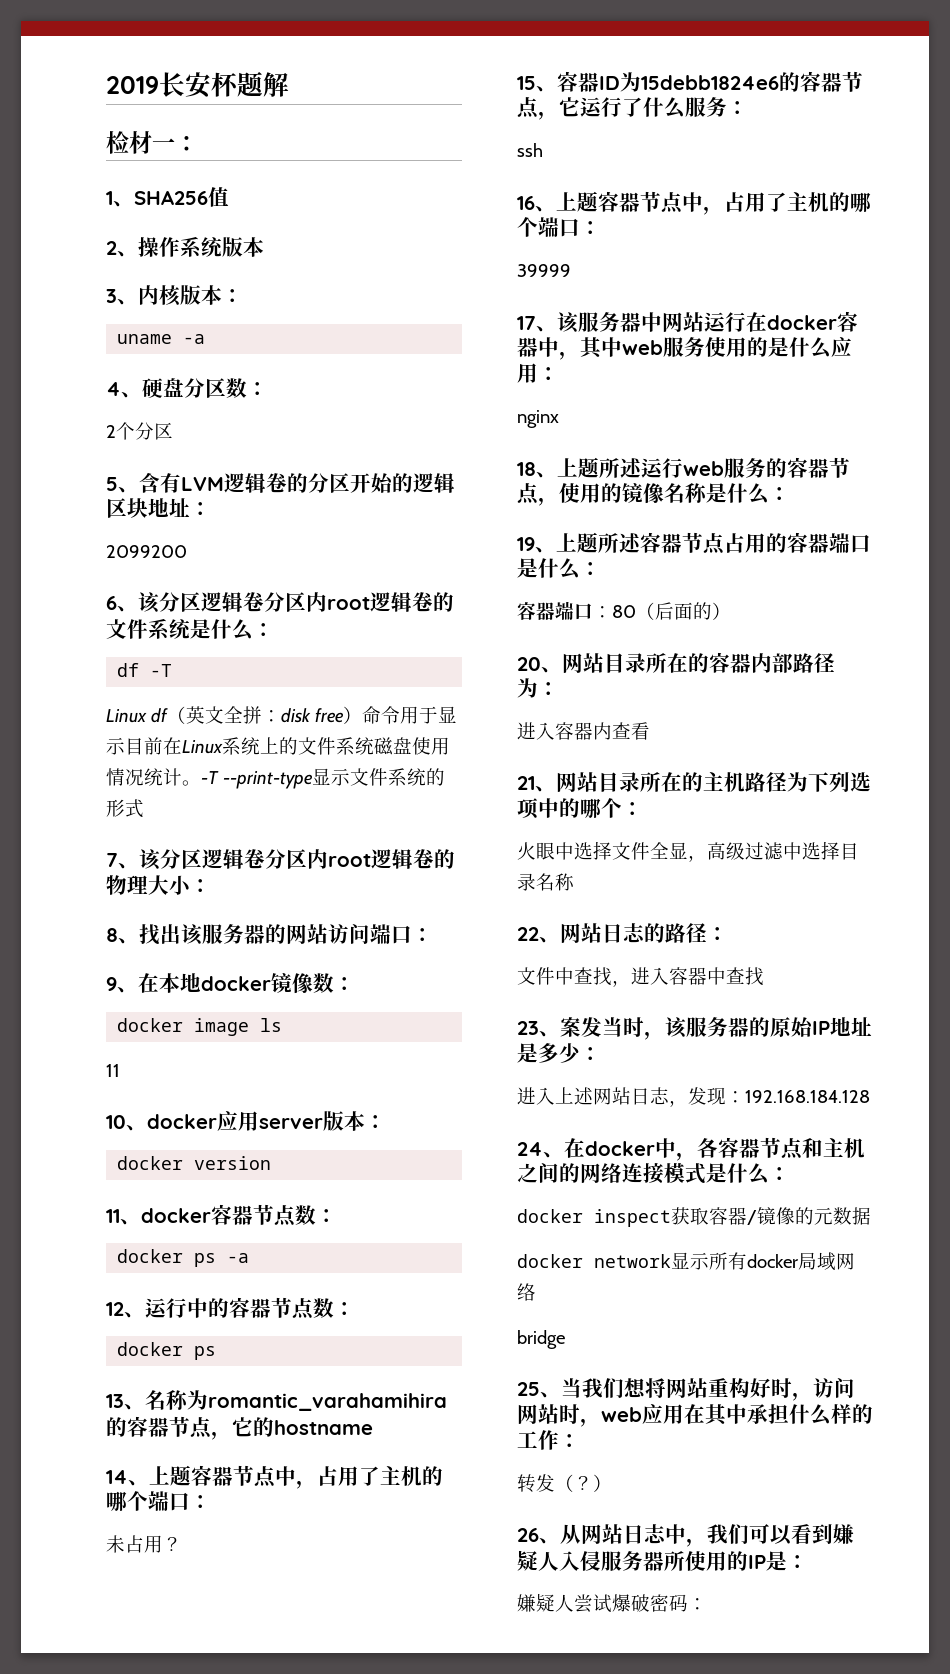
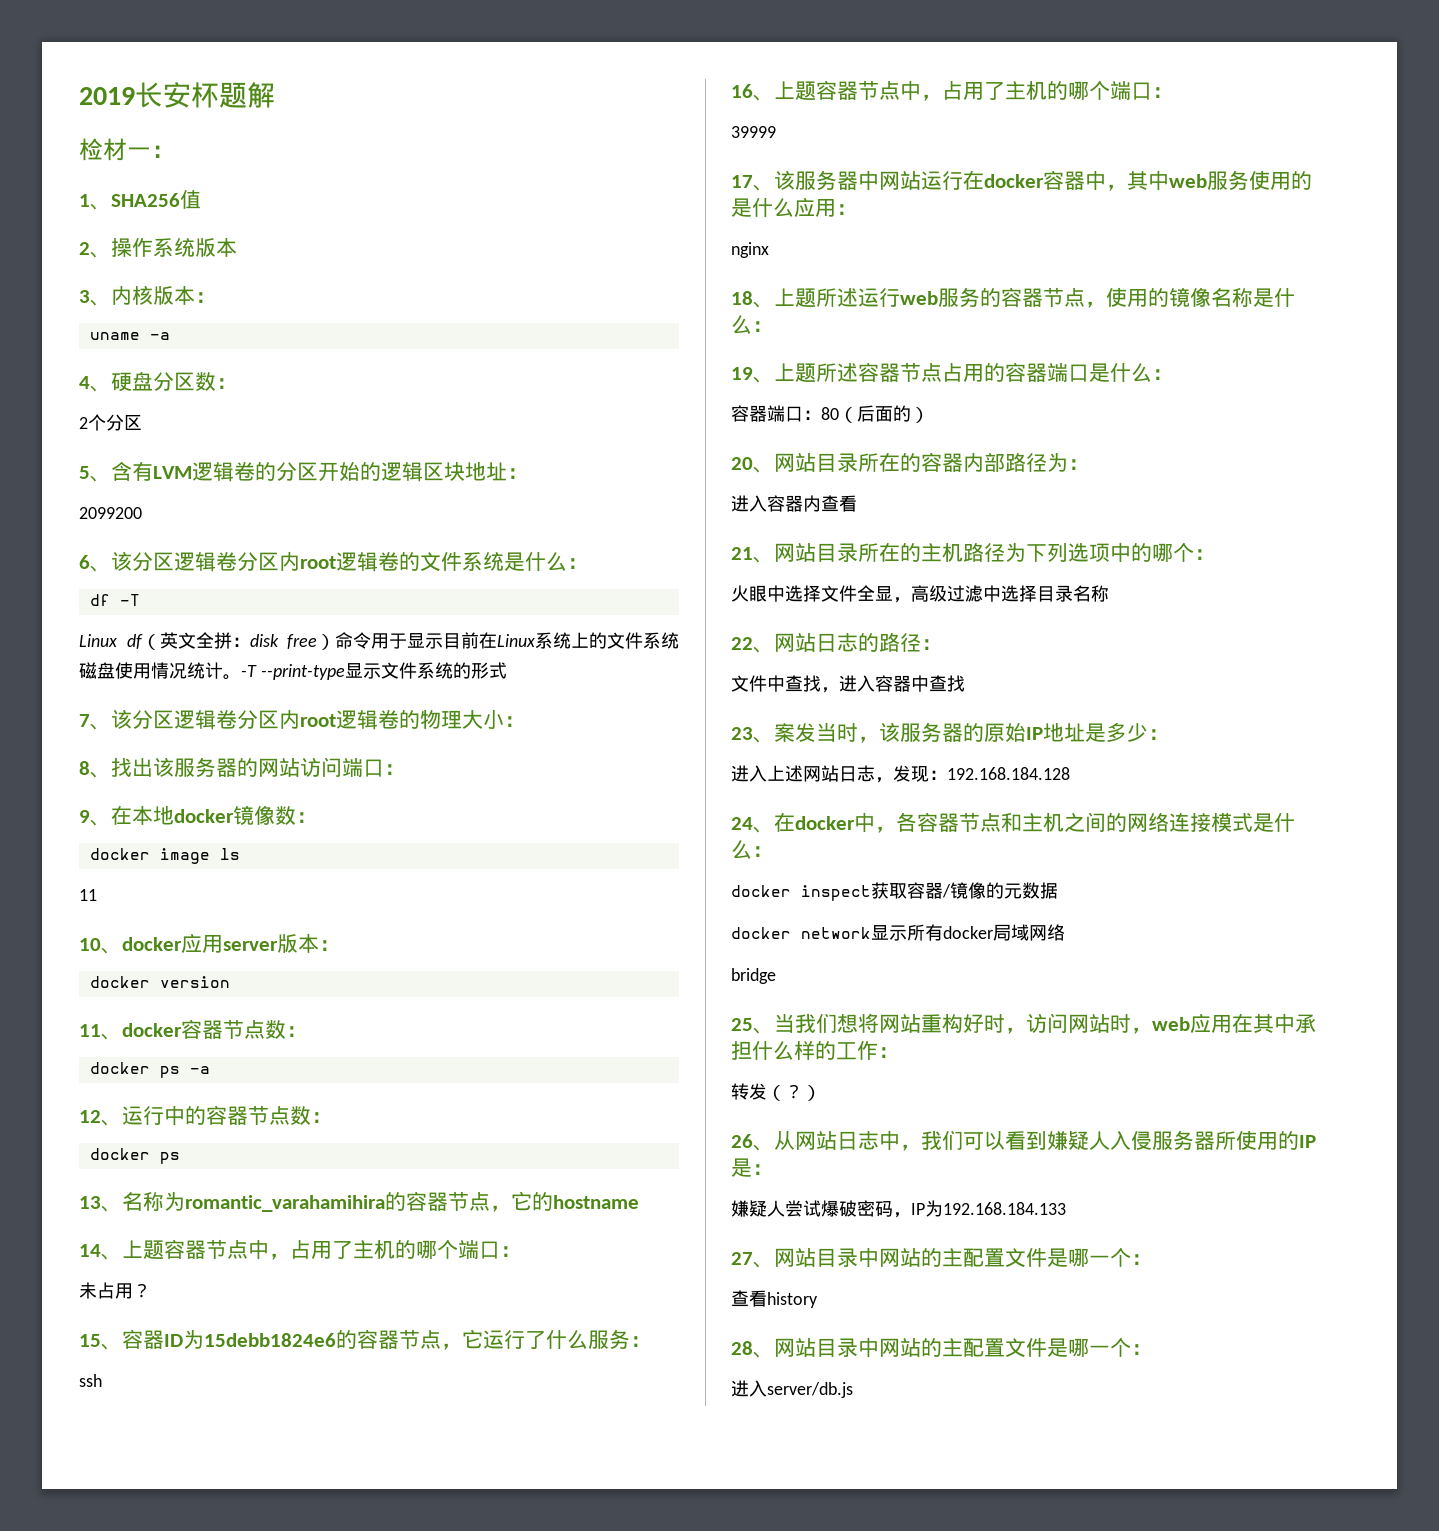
- 嫌疑人尝试爆破密码：
+ 嫌疑人尝试爆破密码，IP为192.168.184.133
+ 27、网站目录中网站的主配置文件是哪一个：
+ 查看history
+ 28、网站目录中网站的主配置文件是哪一个：
+ 进入server/db.js

